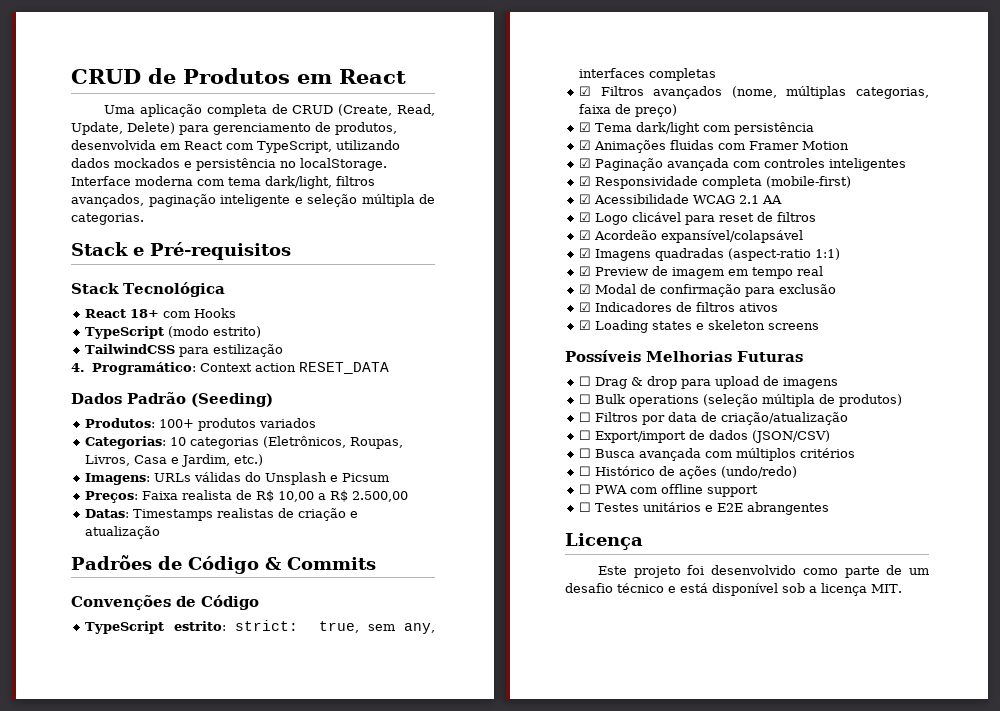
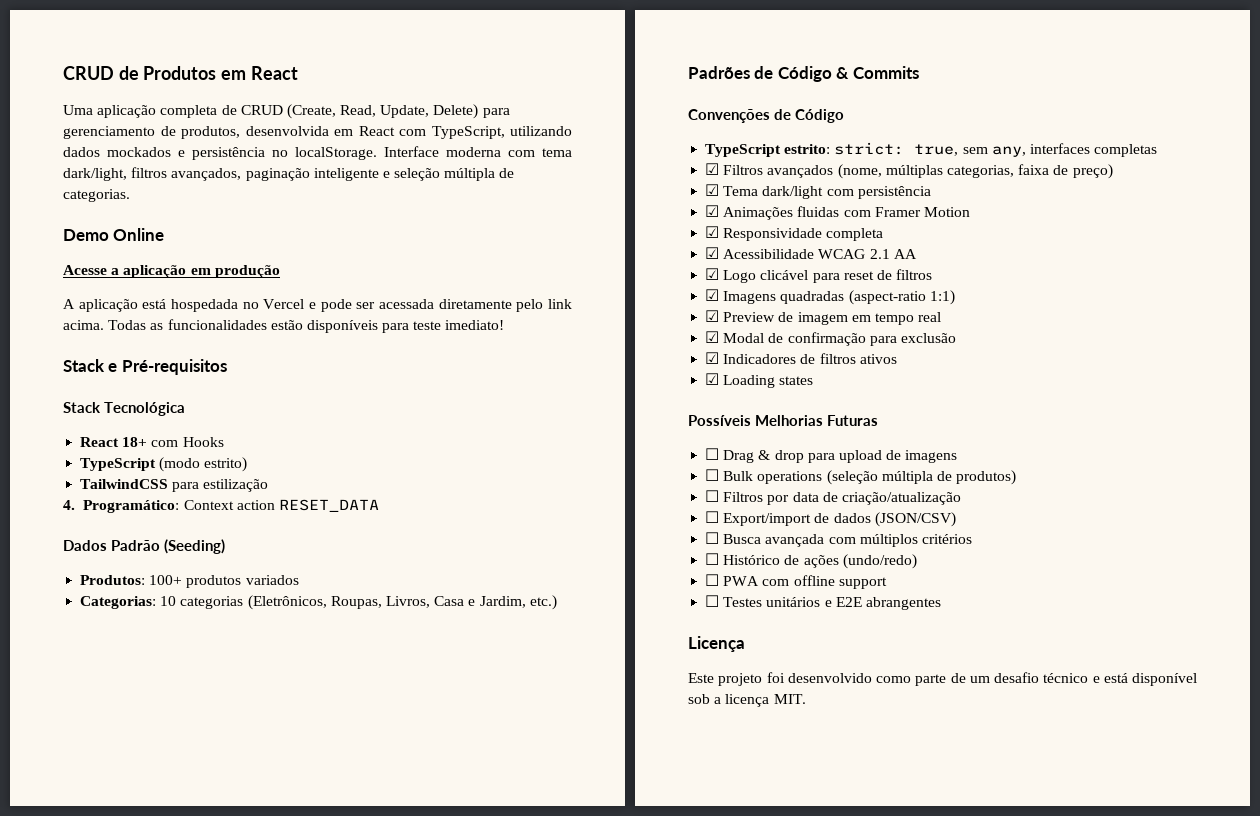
+ Demo Online
+ Acesse a aplicação em produção
+ A aplicação está hospedada no Vercel e pode ser acessada diretamente pelo link acima. Todas as funcionalidades estão disponíveis para teste imediato!
- Imagens: URLs válidas do Unsplash e Picsum
- Preços: Faixa realista de R$ 10,00 a R$ 2.500,00
- Datas: Timestamps realistas de criação e atualização
- ☑ Paginação avançada com controles inteligentes
- ☑ Responsividade completa (mobile-first)
+ ☑ Responsividade completa
- ☑ Acordeão expansível/colapsável
- ☑ Loading states e skeleton screens
+ ☑ Loading states

